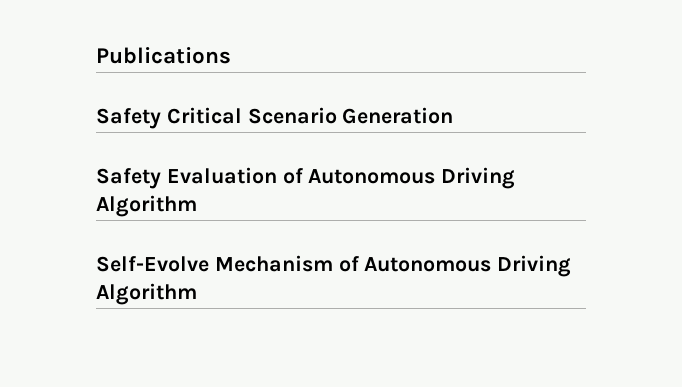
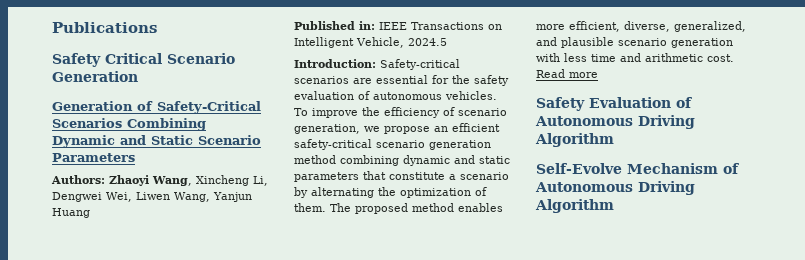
+ Generation of Safety-Critical Scenarios Combining Dynamic and Static Scenario Parameters
+ Authors: Zhaoyi Wang, Xincheng Li, Dengwei Wei, Liwen Wang, Yanjun Huang
+ Published in: IEEE Transactions on Intelligent Vehicle, 2024.5
+ Introduction: Safety-critical scenarios are essential for the safety evaluation of autonomous vehicles. To improve the efficiency of scenario generation, we propose an efficient safety-critical scenario generation method combining dynamic and static parameters that constitute a scenario by alternating the optimization of them. The proposed method enables more efficient, diverse, generalized, and plausible scenario generation with less time and arithmetic cost. Read more

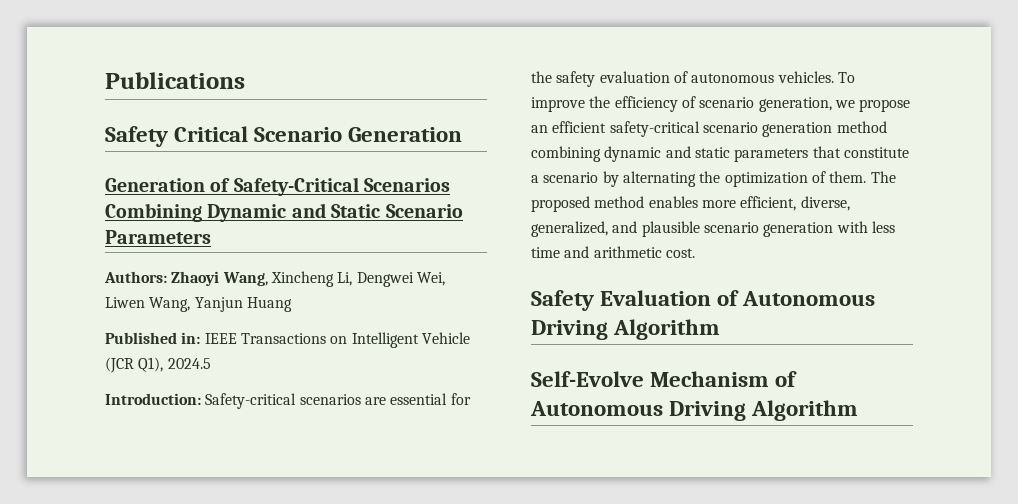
- Published in: IEEE Transactions on Intelligent Vehicle, 2024.5
+ Published in: IEEE Transactions on Intelligent Vehicle (JCR Q1), 2024.5
- Read more

